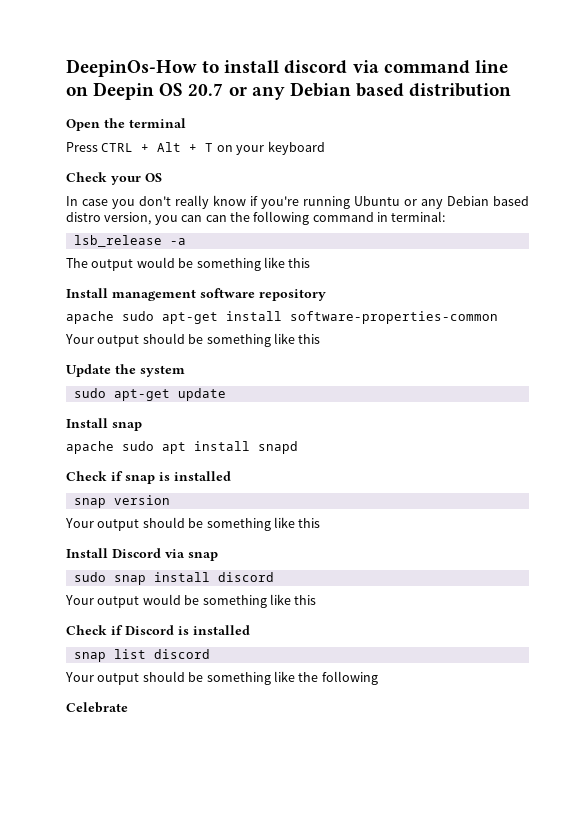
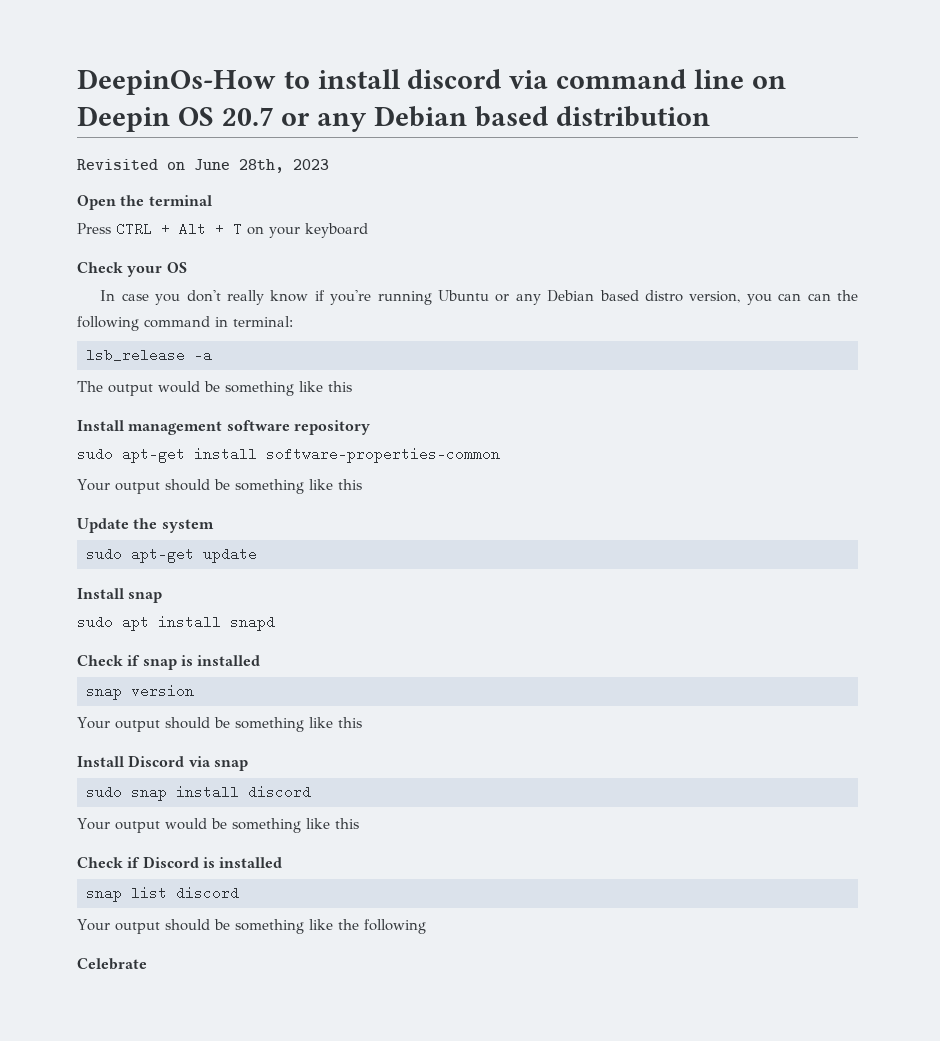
+ Revisited on June 28th, 2023
- apache sudo apt-get install software-properties-common
+ sudo apt-get install software-properties-common
- apache sudo apt install snapd
+ sudo apt install snapd

